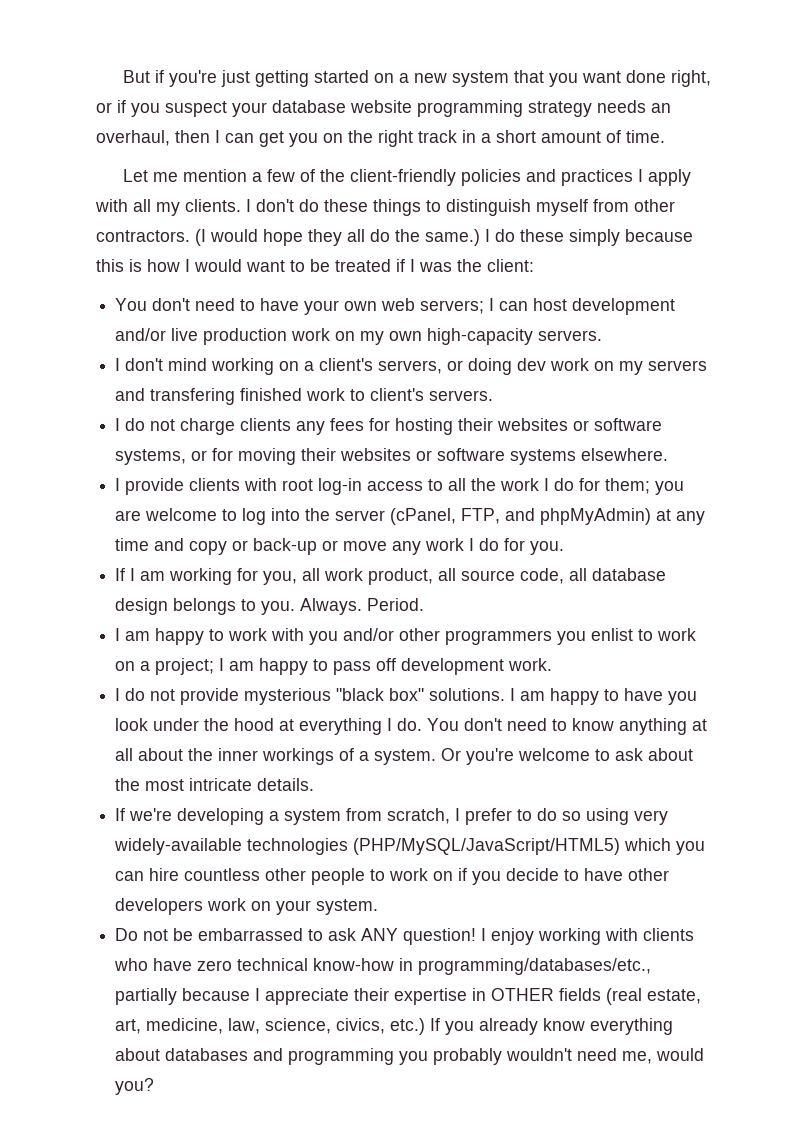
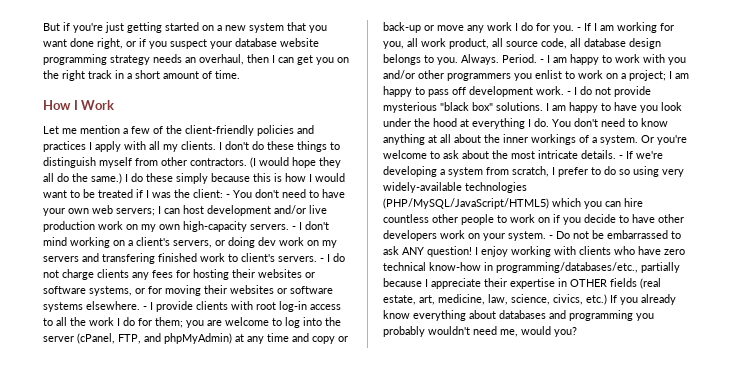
+ How I Work
- I do these simply because this is how I would want to be treated if I was the client:
- You don't need to have your own web servers;
+ I do these simply because this is how I would want to be treated if I was the client: - You don't need to have your own web servers;
- I can host development and/or live production work on my own high-capacity servers.
- I don't mind working on a client's servers, or doing dev work on my servers and transfering finished work to client's servers.
- I do not charge clients any fees for hosting their websites or software systems, or for moving their websites or software systems elsewhere.
- I provide clients with root log-in access to all the work I do for them;
+ I can host development and/or live production work on my own high-capacity servers. - I don't mind working on a client's servers, or doing dev work on my servers and transfering finished work to client's servers. - I do not charge clients any fees for hosting their websites or software systems, or for moving their websites or software systems elsewhere. - I provide clients with root log-in access to all the work I do for them;
- you are welcome to log into the server (cPanel, FTP, and phpMyAdmin) at any time and copy or back-up or move any work I do for you.
- If I am working for you, all work product, all source code, all database design belongs to you.
+ you are welcome to log into the server (cPanel, FTP, and phpMyAdmin) at any time and copy or back-up or move any work I do for you. - If I am working for you, all work product, all source code, all database design belongs to you.
- Period.
- I am happy to work with you and/or other programmers you enlist to work on a project; I am happy to pass off development work.
- I do not provide mysterious "black box" solutions.
+ Period. - I am happy to work with you and/or other programmers you enlist to work on a project; I am happy to pass off development work. - I do not provide mysterious "black box" solutions.
- Or you're welcome to ask about the most intricate details.
- If we're developing a system from scratch, I prefer to do so using very widely-available technologies (PHP/MySQL/JavaScript/HTML5) which you can hire countless other people to work on if you decide to have other developers work on your system.
- Do not be embarrassed to ask ANY question!
+ Or you're welcome to ask about the most intricate details. - If we're developing a system from scratch, I prefer to do so using very widely-available technologies (PHP/MySQL/JavaScript/HTML5) which you can hire countless other people to work on if you decide to have other developers work on your system. - Do not be embarrassed to ask ANY question!

